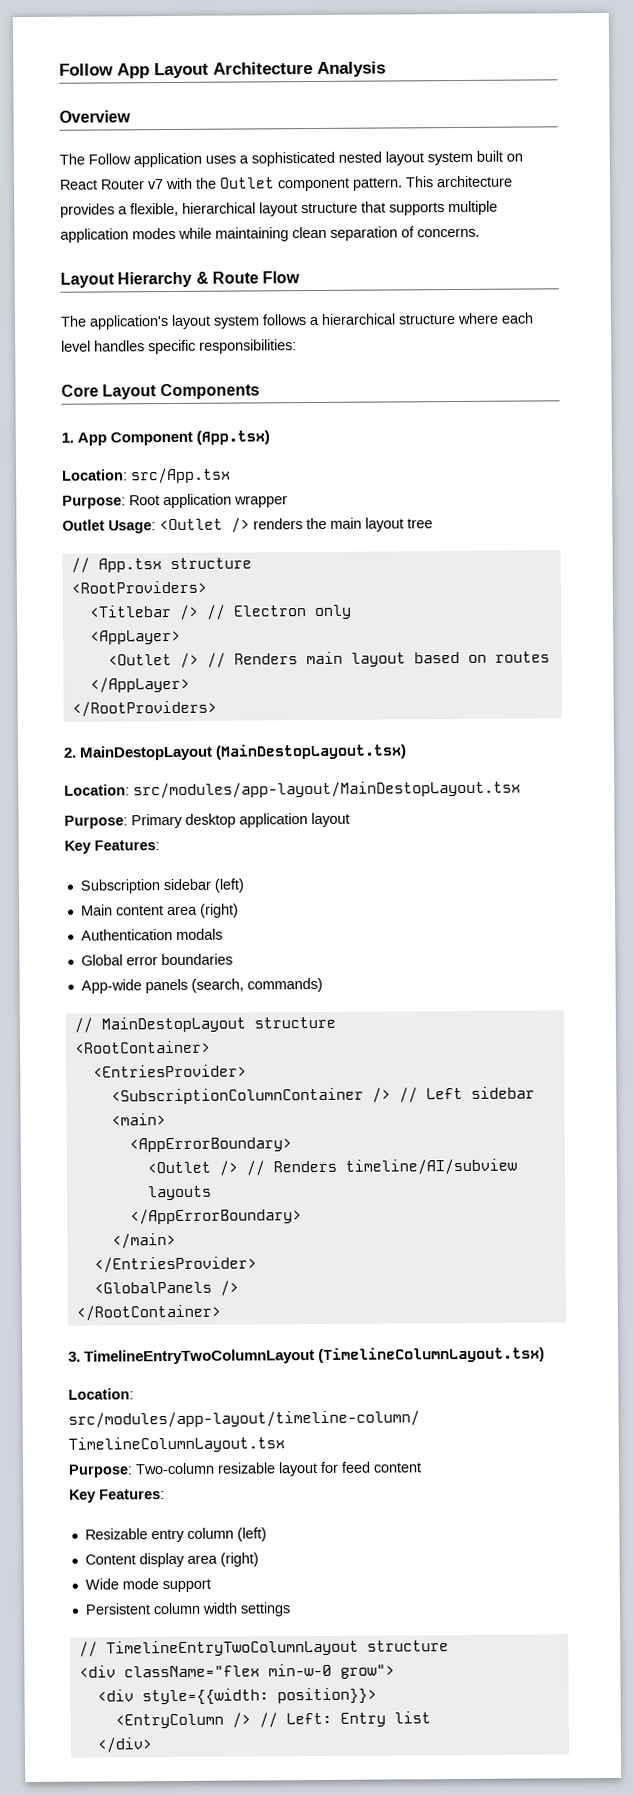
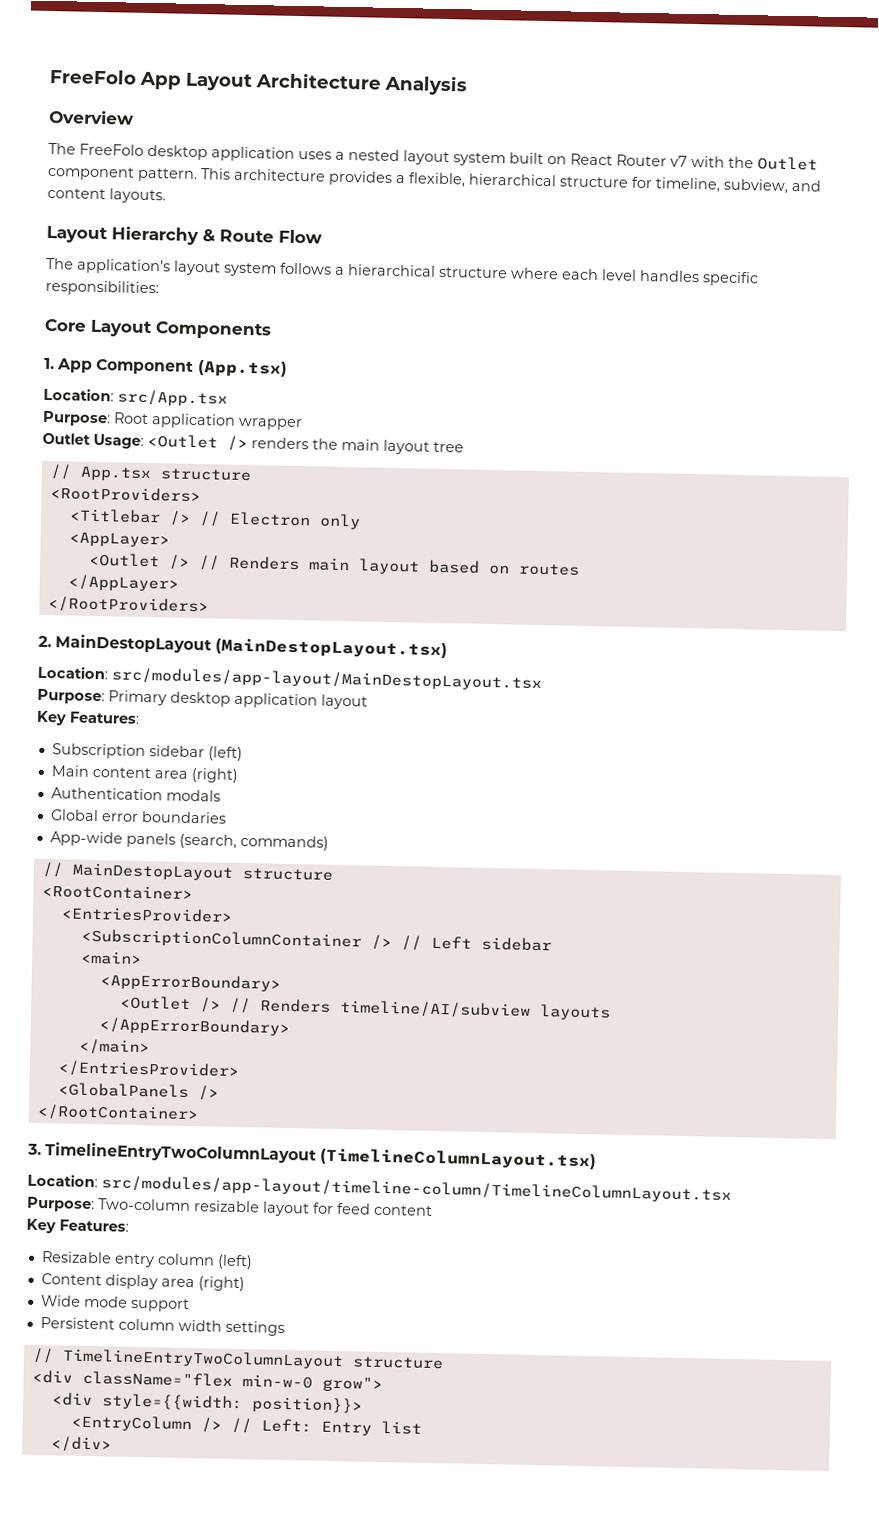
- Follow App Layout Architecture Analysis
+ FreeFolo App Layout Architecture Analysis
- The Follow application uses a sophisticated nested layout system built on React Router v7 with the Outlet component pattern.
+ The FreeFolo desktop application uses a nested layout system built on React Router v7 with the Outlet component pattern.
- This architecture provides a flexible, hierarchical layout structure that supports multiple application modes while maintaining clean separation of concerns.
+ This architecture provides a flexible, hierarchical structure for timeline, subview, and content layouts.

